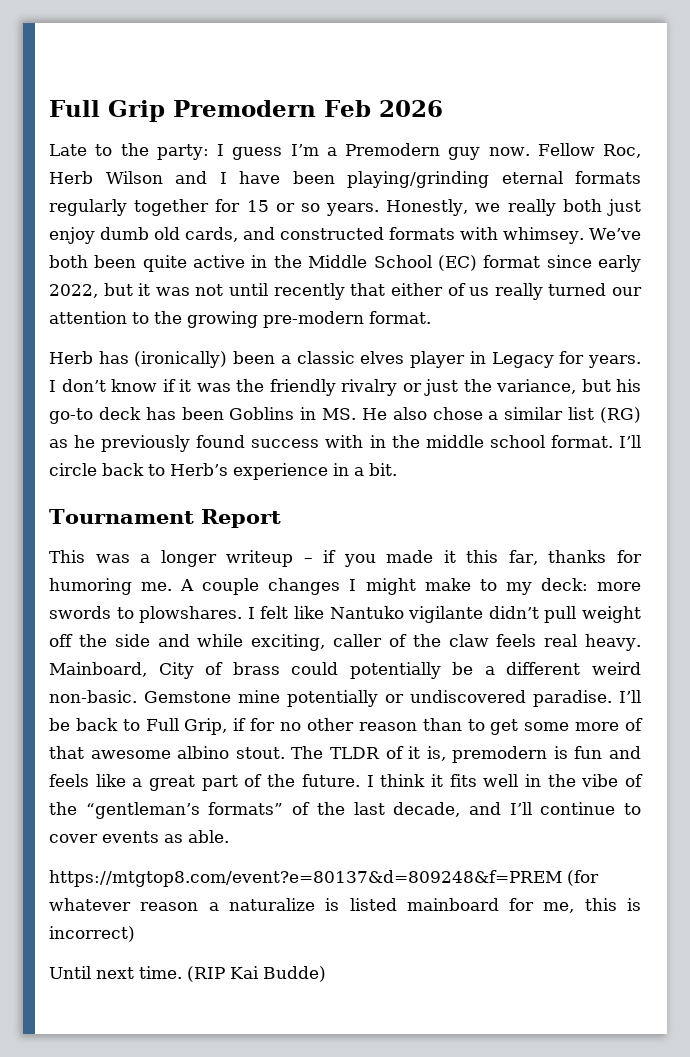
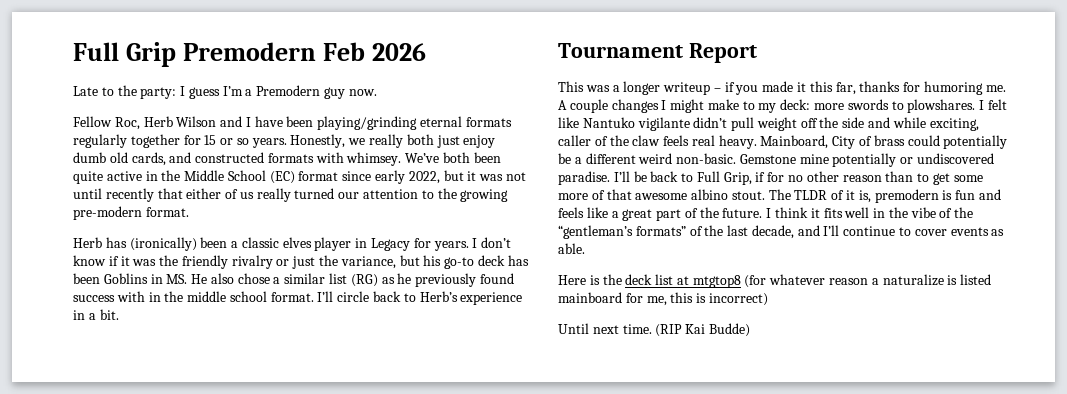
- Late to the party: I guess I’m a Premodern guy now. Fellow Roc, Herb Wilson and I have been playing/grinding eternal formats regularly together for 15 or so years.
+ Late to the party: I guess I’m a Premodern guy now.
+ Fellow Roc, Herb Wilson and I have been playing/grinding eternal formats regularly together for 15 or so years.
- https://mtgtop8.com/event?e=80137&d=809248&f=PREM (for whatever reason a naturalize is listed mainboard for me, this is incorrect)
+ Here is the deck list at mtgtop8 (for whatever reason a naturalize is listed mainboard for me, this is incorrect)

